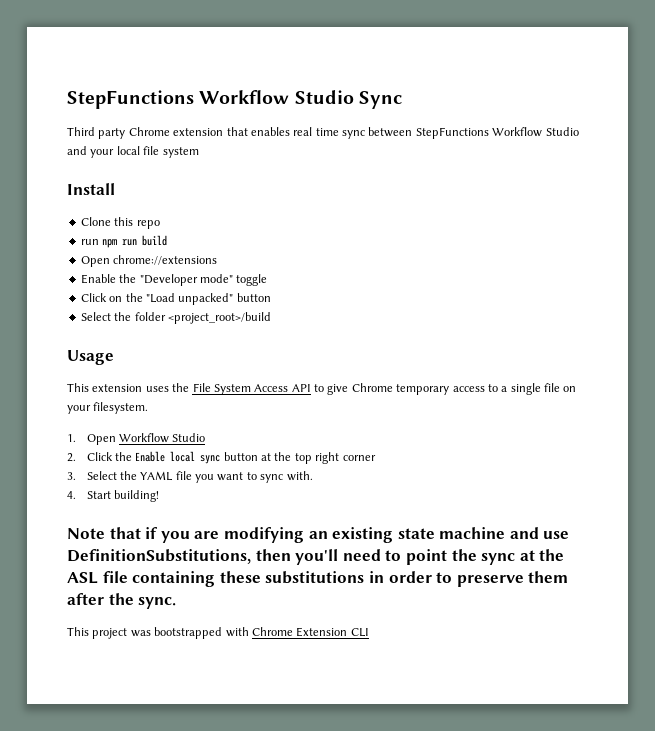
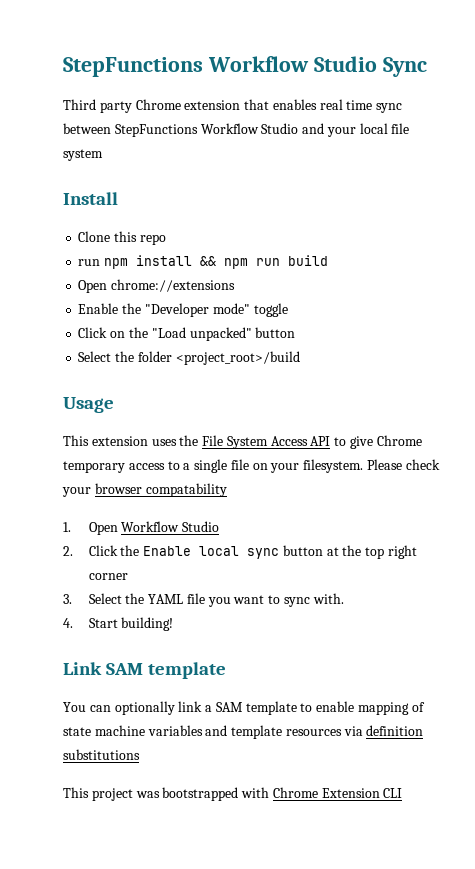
- run npm run build
+ run npm install && npm run build
+ Please check your browser compatability
- Note that if you are modifying an existing state machine and use DefinitionSubstitutions, then you'll need to point the sync at the ASL file containing these substitutions in order to preserve them after the sync.
+ Link SAM template
+ You can optionally link a SAM template to enable mapping of state machine variables and template resources via definition substitutions

